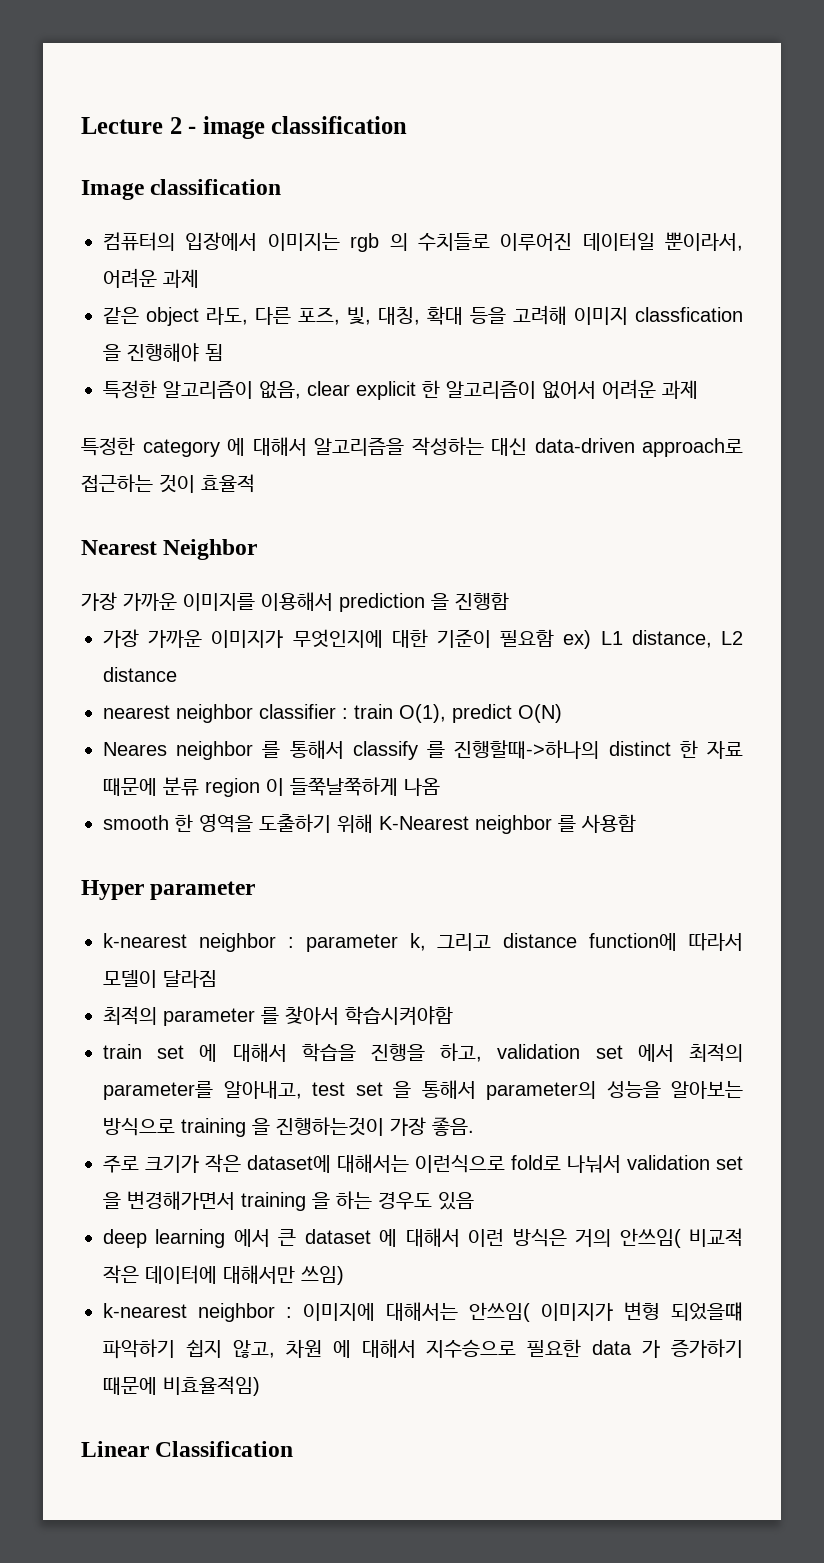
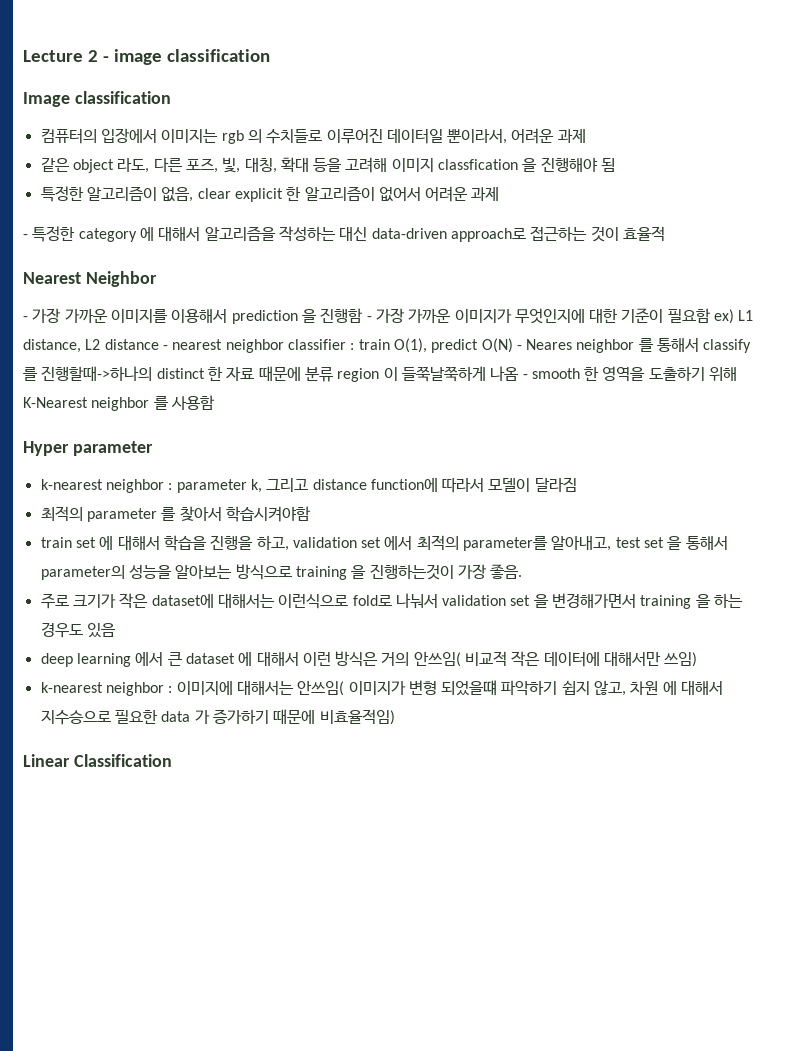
- 특정한 category 에 대해서 알고리즘을 작성하는 대신 data-driven approach로 접근하는 것이 효율적
+ - 특정한 category 에 대해서 알고리즘을 작성하는 대신 data-driven approach로 접근하는 것이 효율적
- 가장 가까운 이미지를 이용해서 prediction 을 진행함
- 가장 가까운 이미지가 무엇인지에 대한 기준이 필요함 ex) L1 distance, L2 distance
- nearest neighbor classifier : train O(1), predict O(N)
- Neares neighbor 를 통해서 classify 를 진행할때->하나의 distinct 한 자료 때문에 분류 region 이 들쭉날쭉하게 나옴
- smooth 한 영역을 도출하기 위해 K-Nearest neighbor 를 사용함
+ - 가장 가까운 이미지를 이용해서 prediction 을 진행함 - 가장 가까운 이미지가 무엇인지에 대한 기준이 필요함 ex) L1 distance, L2 distance - nearest neighbor classifier : train O(1), predict O(N) - Neares neighbor 를 통해서 classify 를 진행할때->하나의 distinct 한 자료 때문에 분류 region 이 들쭉날쭉하게 나옴 - smooth 한 영역을 도출하기 위해 K-Nearest neighbor 를 사용함

